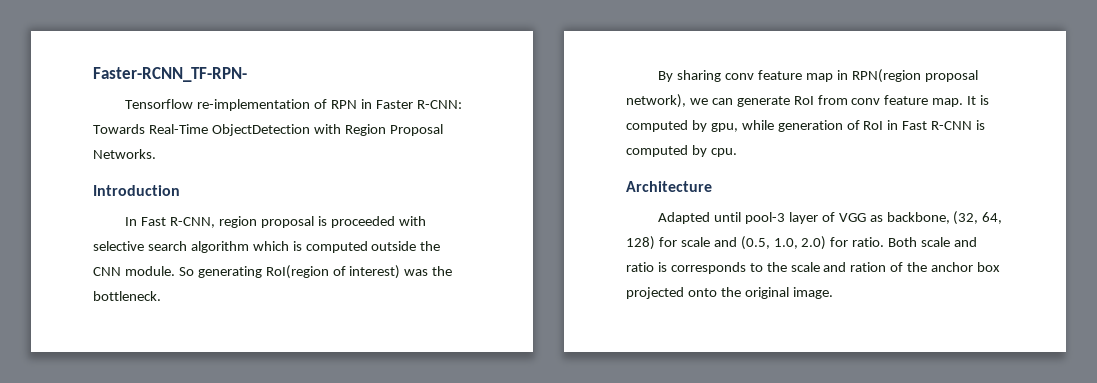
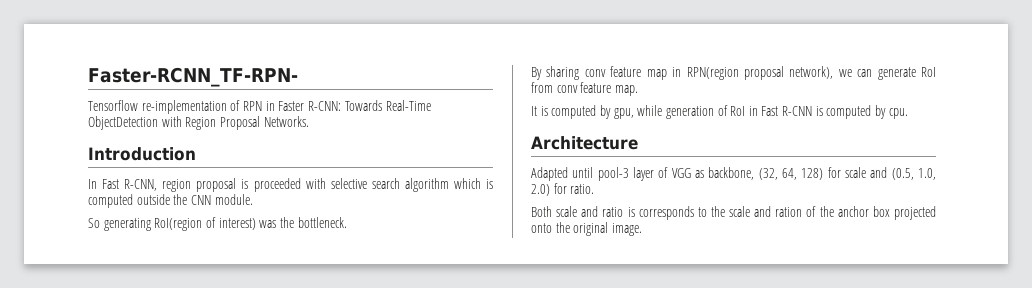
- In Fast R-CNN, region proposal is proceeded with selective search algorithm which is computed outside the CNN module. So generating RoI(region of interest) was the bottleneck.
+ In Fast R-CNN, region proposal is proceeded with selective search algorithm which is computed outside the CNN module.
+ So generating RoI(region of interest) was the bottleneck.
- By sharing conv feature map in RPN(region proposal network), we can generate RoI from conv feature map. It is computed by gpu, while generation of RoI in Fast R-CNN is computed by cpu.
+ By sharing conv feature map in RPN(region proposal network), we can generate RoI from conv feature map.
+ It is computed by gpu, while generation of RoI in Fast R-CNN is computed by cpu.
- Adapted until pool-3 layer of VGG as backbone, (32, 64, 128) for scale and (0.5, 1.0, 2.0) for ratio. Both scale and ratio is corresponds to the scale and ration of the anchor box projected onto the original image.
+ Adapted until pool-3 layer of VGG as backbone, (32, 64, 128) for scale and (0.5, 1.0, 2.0) for ratio.
+ Both scale and ratio is corresponds to the scale and ration of the anchor box projected onto the original image.

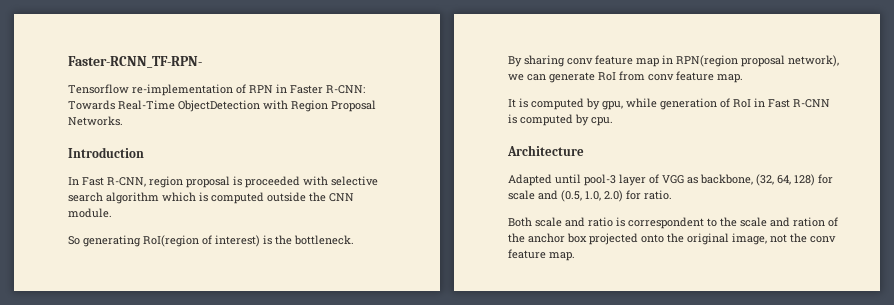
- So generating RoI(region of interest) was the bottleneck.
+ So generating RoI(region of interest) is the bottleneck.
- Both scale and ratio is corresponds to the scale and ration of the anchor box projected onto the original image.
+ Both scale and ratio is correspondent to the scale and ration of the anchor box projected onto the original image, not the conv feature map.

